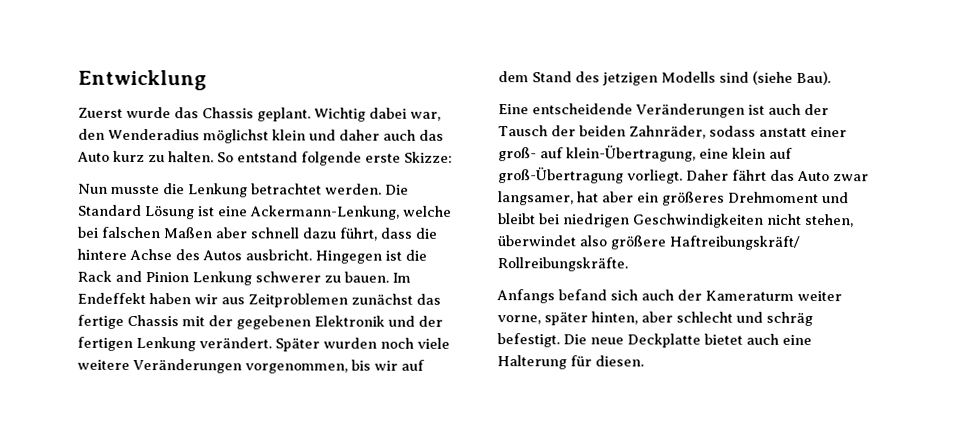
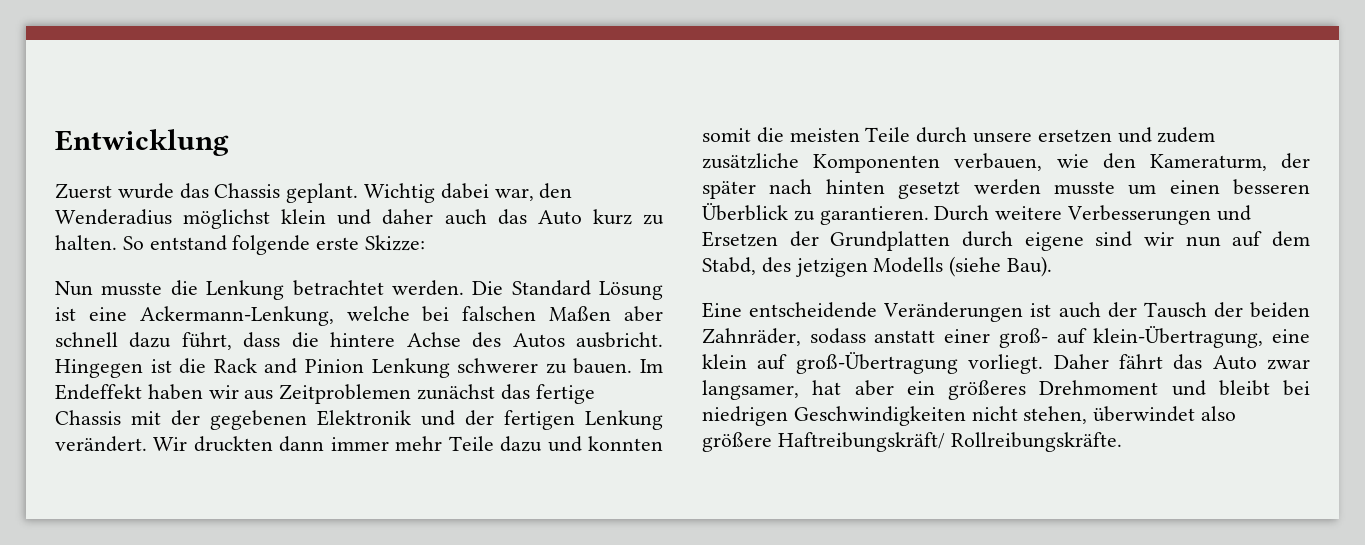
- Später wurden noch viele weitere Veränderungen vorgenommen, bis wir auf dem Stand des jetzigen Modells sind (siehe Bau).
+ Wir druckten dann immer mehr Teile dazu und konnten somit die meisten Teile durch unsere ersetzen und zudem zusätzliche Komponenten verbauen, wie den Kameraturm, der später nach hinten gesetzt werden musste um einen besseren Überblick zu garantieren. Durch weitere Verbesserungen und Ersetzen der Grundplatten durch eigene sind wir nun auf dem Stabd, des jetzigen Modells (siehe Bau).
- Anfangs befand sich auch der Kameraturm weiter vorne, später hinten, aber schlecht und schräg befestigt. Die neue Deckplatte bietet auch eine Halterung für diesen.

